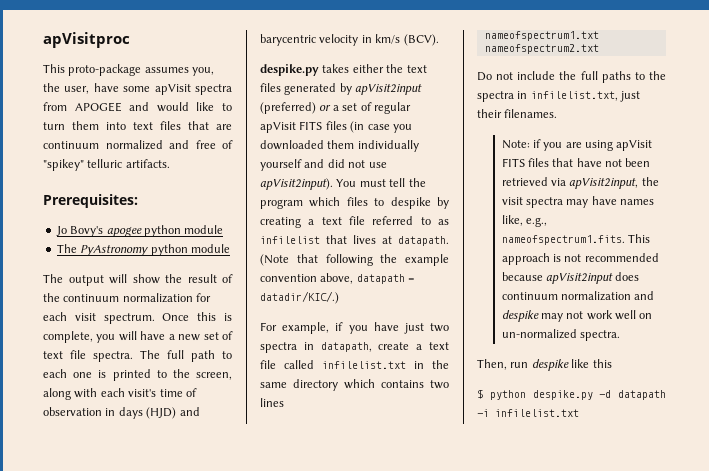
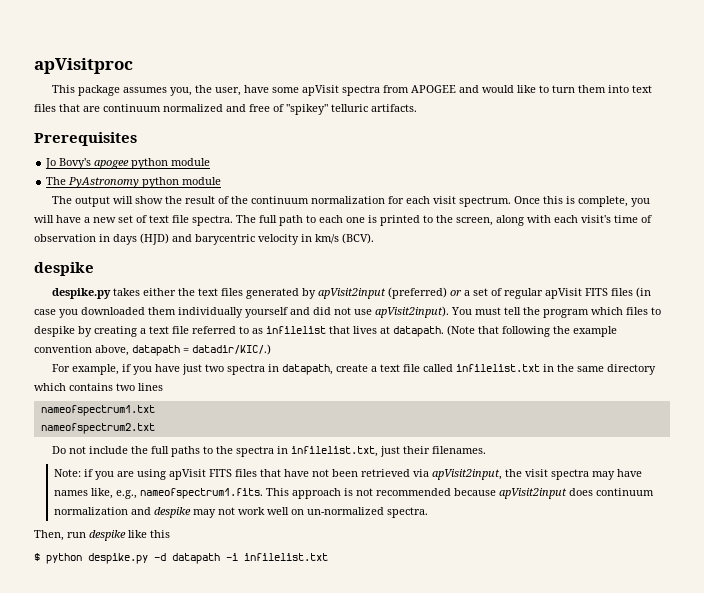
- This proto-package assumes you, the user, have some apVisit spectra from APOGEE and would like to turn them into text files that are continuum normalized and free of "spikey" telluric artifacts.
+ This package assumes you, the user, have some apVisit spectra from APOGEE and would like to turn them into text files that are continuum normalized and free of "spikey" telluric artifacts.
- Prerequisites:
+ Prerequisites
  The full path to each one is printed to the screen, along with each visit's time of observation in days (HJD) and barycentric velocity in km/s (BCV).
+ despike

